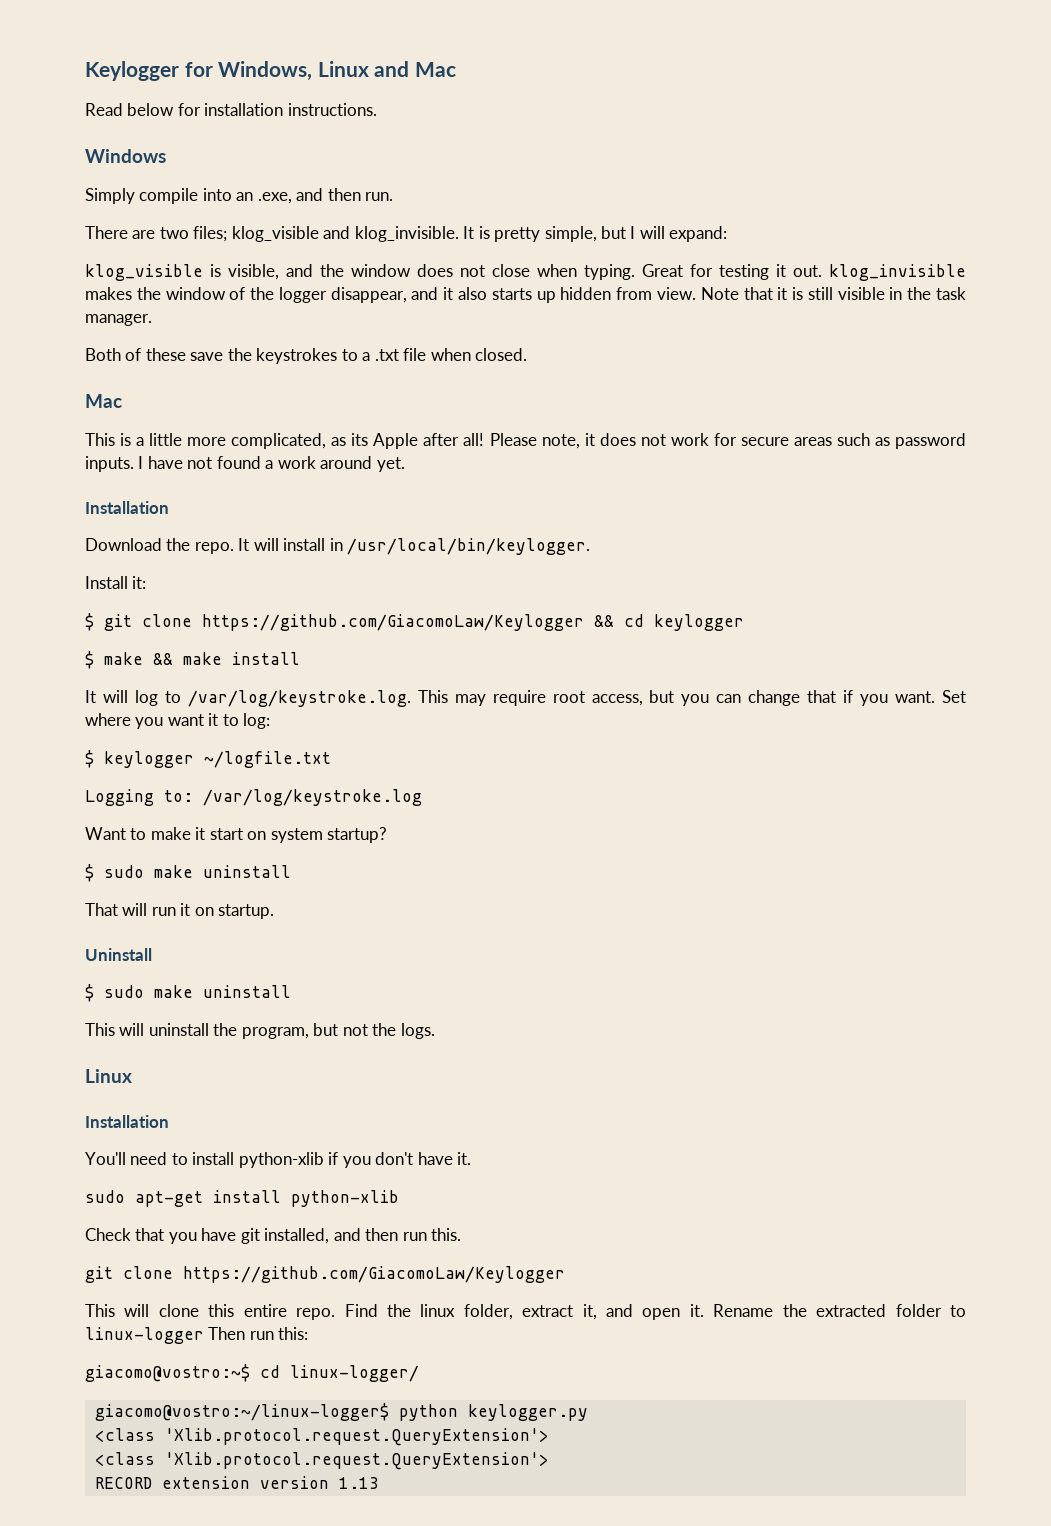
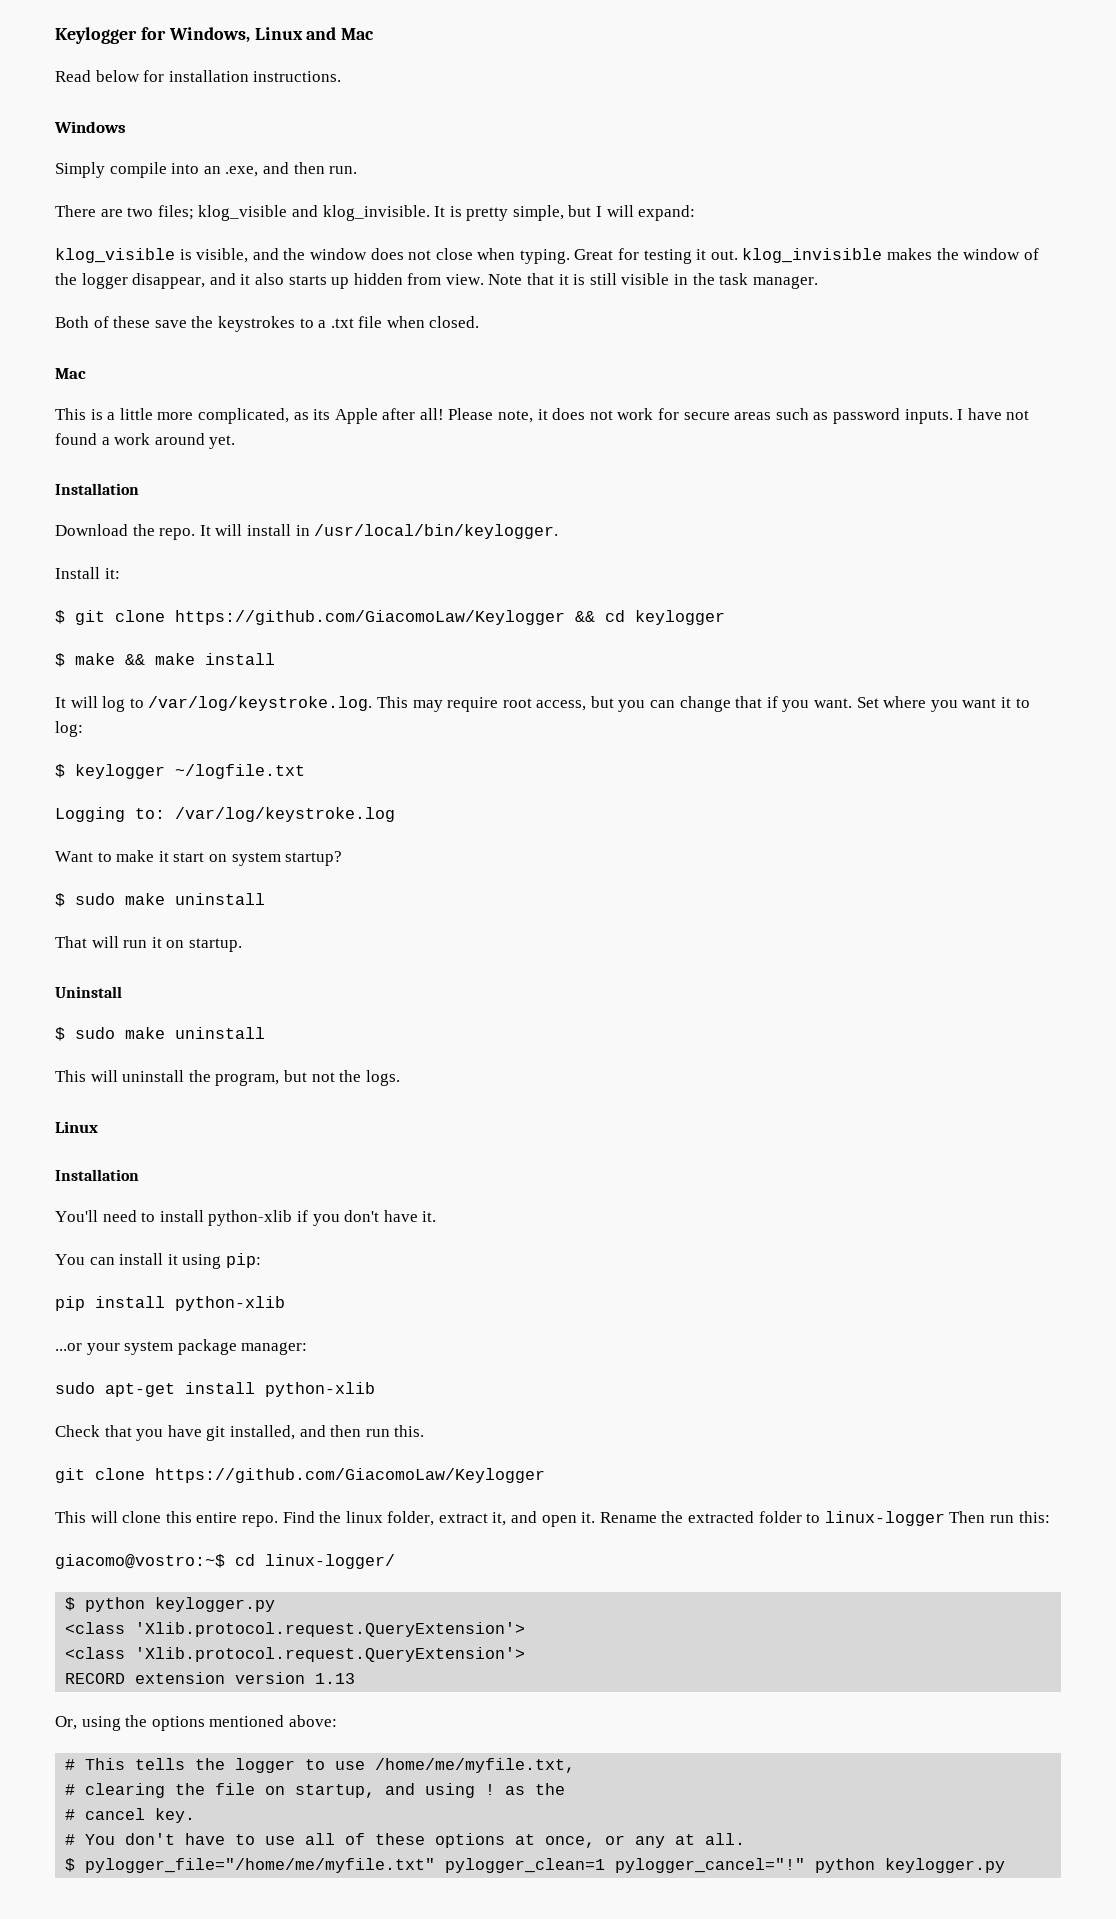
+ You can install it using pip:
+ pip install python-xlib
+ ...or your system package manager:
- giacomo@vostro:~/linux-logger$ python keylogger.py
+ $ python keylogger.py
+ Or, using the options mentioned above:
+ # This tells the logger to use /home/me/myfile.txt,
+ # clearing the file on startup, and using ! as the
+ # cancel key.
+ # You don't have to use all of these options at once, or any at all.
+ $ pylogger_file="/home/me/myfile.txt" pylogger_clean=1 pylogger_cancel="!" python keylogger.py

